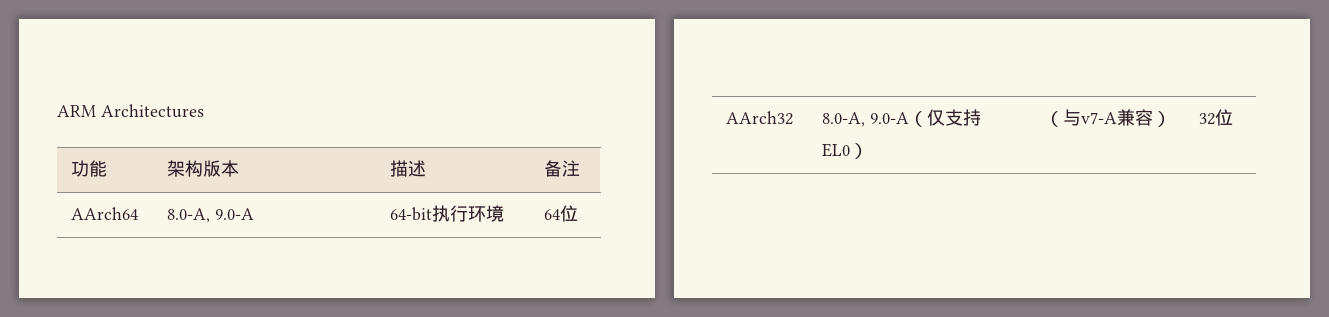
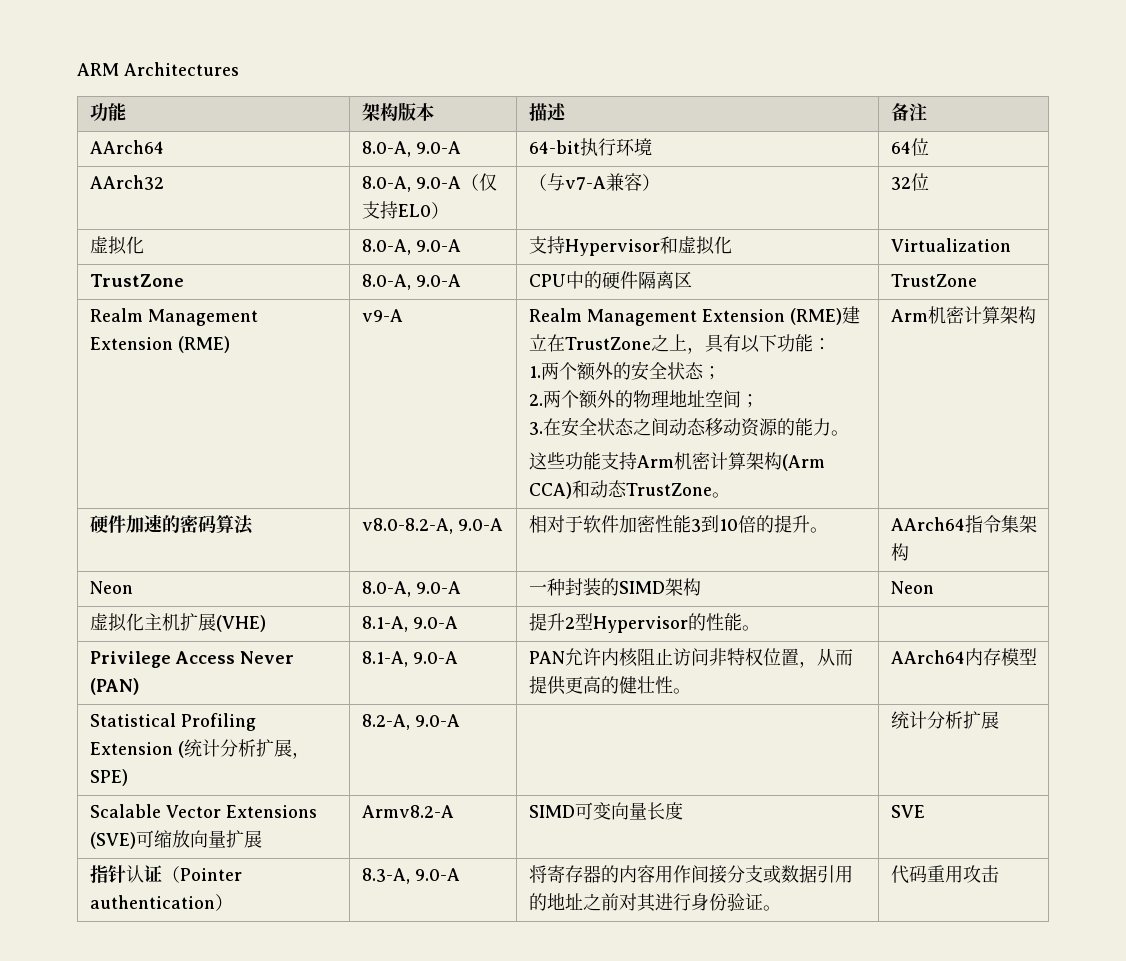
+ 虚拟化 | 8.0-A, 9.0-A | 支持Hypervisor和虚拟化 | Virtualization
+ TrustZone | 8.0-A, 9.0-A | CPU中的硬件隔离区 | TrustZone
+ Realm Management Extension (RME) | v9-A | Realm Management Extension (RME)建立在TrustZone之上，具有以下功能：
+ 1.两个额外的安全状态；
+ 2.两个额外的物理地址空间；
+ 3.在安全状态之间动态移动资源的能力。
+ 这些功能支持Arm机密计算架构(Arm CCA)和动态TrustZone。 | Arm机密计算架构
+ 硬件加速的密码算法 | v8.0-8.2-A, 9.0-A | 相对于软件加密性能3到10倍的提升。 | AArch64指令集架构
+ Neon | 8.0-A, 9.0-A | 一种封装的SIMD架构 | Neon
+ 虚拟化主机扩展(VHE) | 8.1-A, 9.0-A | 提升2型Hypervisor的性能。 |
+ Privilege Access Never (PAN) | 8.1-A, 9.0-A | PAN允许内核阻止访问非特权位置，从而提供更高的健壮性。 | AArch64内存模型
+ Statistical Profiling Extension (统计分析扩展，SPE) | 8.2-A, 9.0-A | | 统计分析扩展
+ Scalable Vector Extensions (SVE)可缩放向量扩展 | Armv8.2-A | SIMD可变向量长度 | SVE
+ 指针认证（Pointer authentication） | 8.3-A, 9.0-A | 将寄存器的内容用作间接分支或数据引用的地址之前对其进行身份验证。 | 代码重用攻击

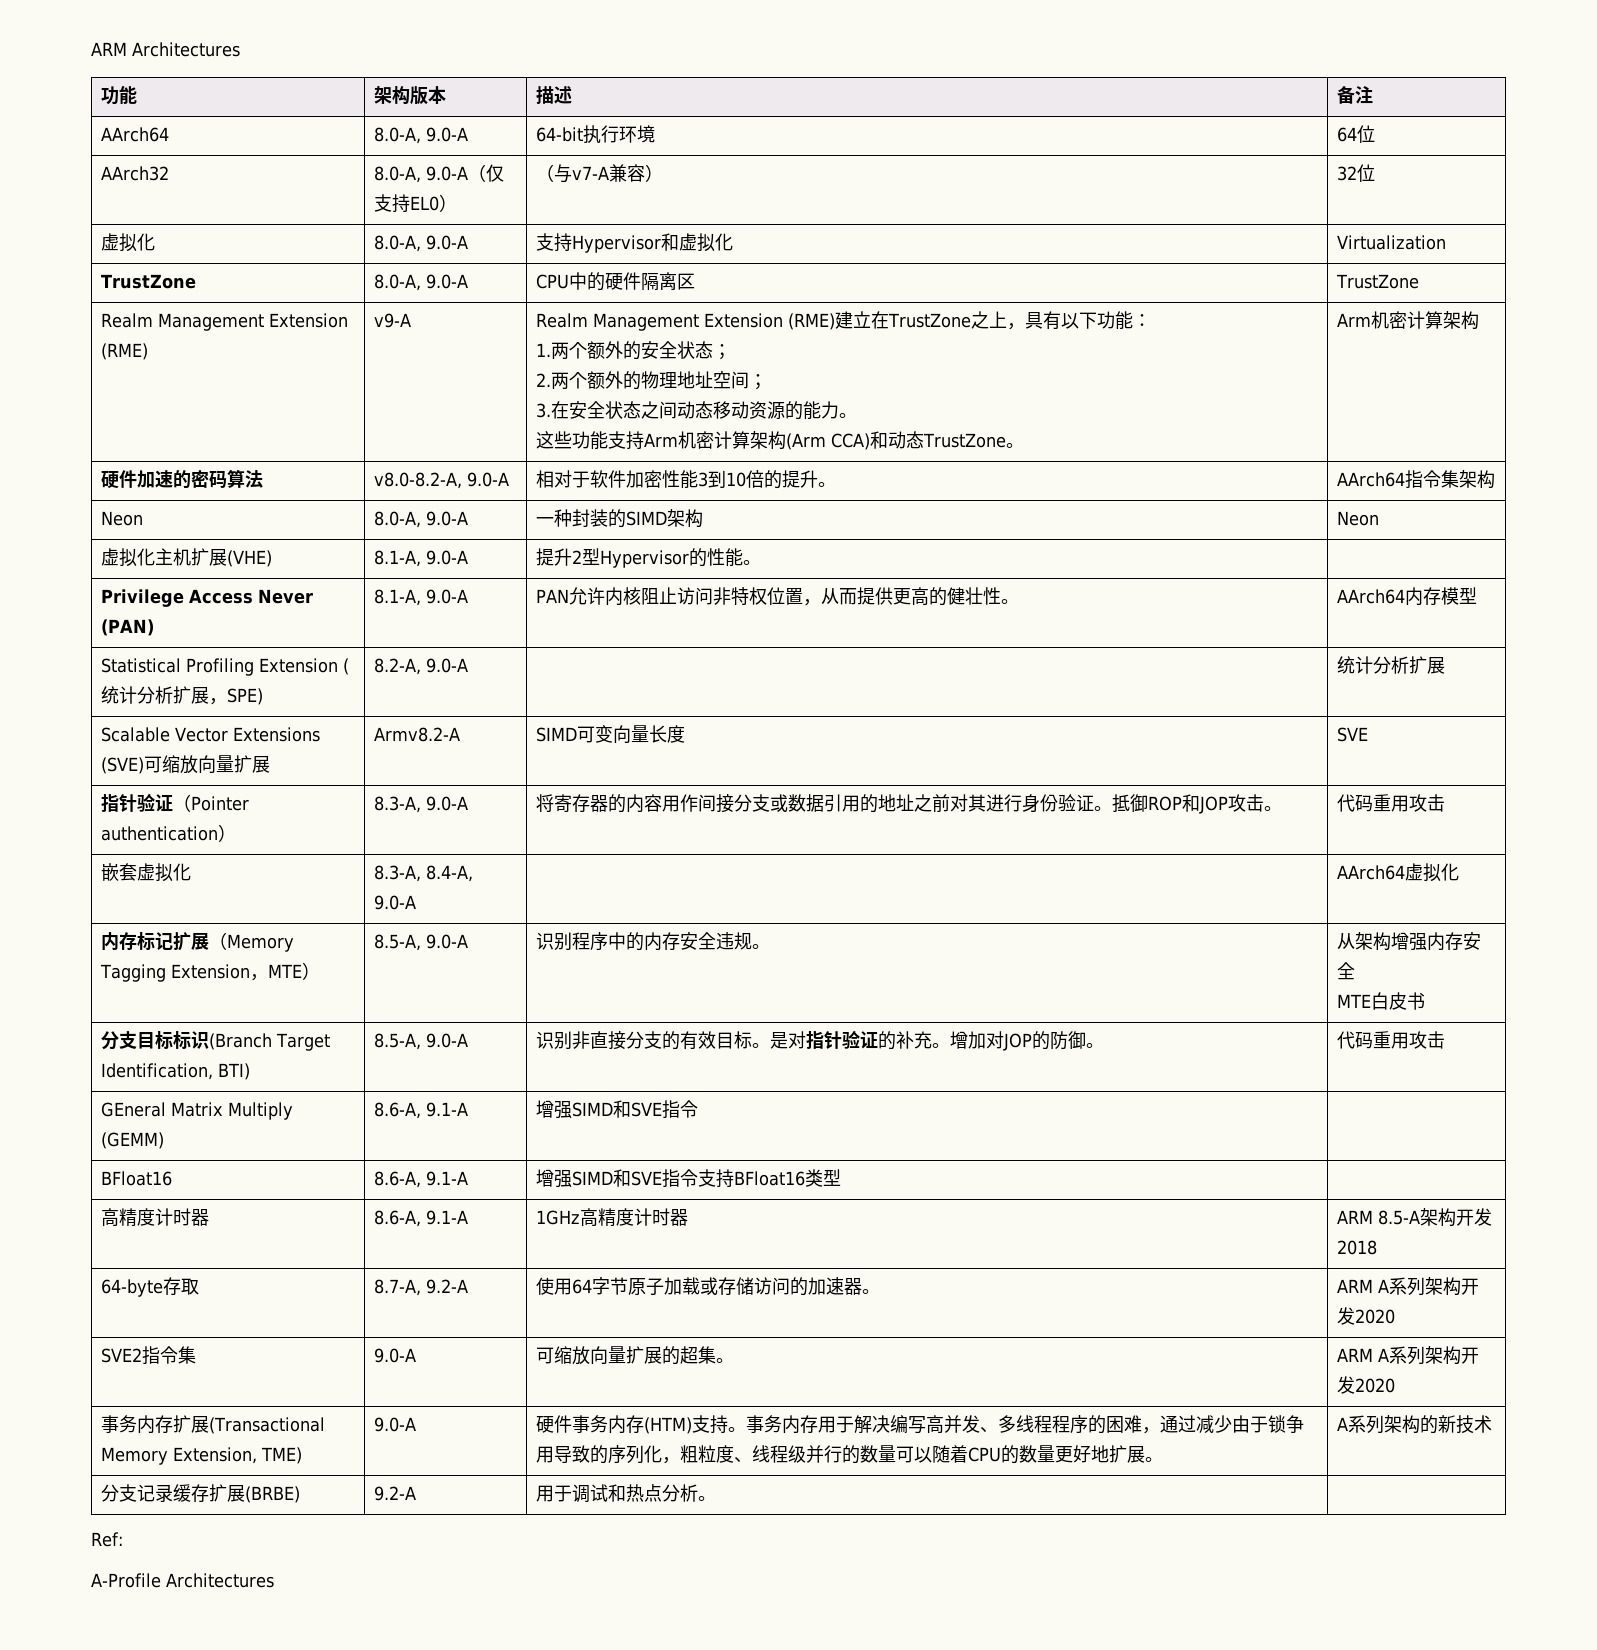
- 指针认证（Pointer authentication） | 8.3-A, 9.0-A | 将寄存器的内容用作间接分支或数据引用的地址之前对其进行身份验证。 | 代码重用攻击
+ 指针验证（Pointer authentication） | 8.3-A, 9.0-A | 将寄存器的内容用作间接分支或数据引用的地址之前对其进行身份验证。抵御ROP和JOP攻击。 | 代码重用攻击
+ 嵌套虚拟化 | 8.3-A, 8.4-A, 9.0-A | | AArch64虚拟化
+ 内存标记扩展（Memory Tagging Extension，MTE） | 8.5-A, 9.0-A | 识别程序中的内存安全违规。 | 从架构增强内存安全
+ MTE白皮书
+ 分支目标标识(Branch Target Identification, BTI) | 8.5-A, 9.0-A | 识别非直接分支的有效目标。是对指针验证的补充。增加对JOP的防御。 | 代码重用攻击
+ GEneral Matrix Multiply (GEMM) | 8.6-A, 9.1-A | 增强SIMD和SVE指令 |
+ BFloat16 | 8.6-A, 9.1-A | 增强SIMD和SVE指令支持BFloat16类型 |
+ 高精度计时器 | 8.6-A, 9.1-A | 1GHz高精度计时器 | ARM 8.5-A架构开发2018
+ 64-byte存取 | 8.7-A, 9.2-A | 使用64字节原子加载或存储访问的加速器。 | ARM A系列架构开发2020
+ SVE2指令集 | 9.0-A | 可缩放向量扩展的超集。 | ARM A系列架构开发2020
+ 事务内存扩展(Transactional Memory Extension, TME) | 9.0-A | 硬件事务内存(HTM)支持。事务内存用于解决编写高并发、多线程程序的困难，通过减少由于锁争用导致的序列化，粗粒度、线程级并行的数量可以随着CPU的数量更好地扩展。 | A系列架构的新技术
+ 分支记录缓存扩展(BRBE) | 9.2-A | 用于调试和热点分析。 |
+ Ref:
+ A-Profile Architectures

